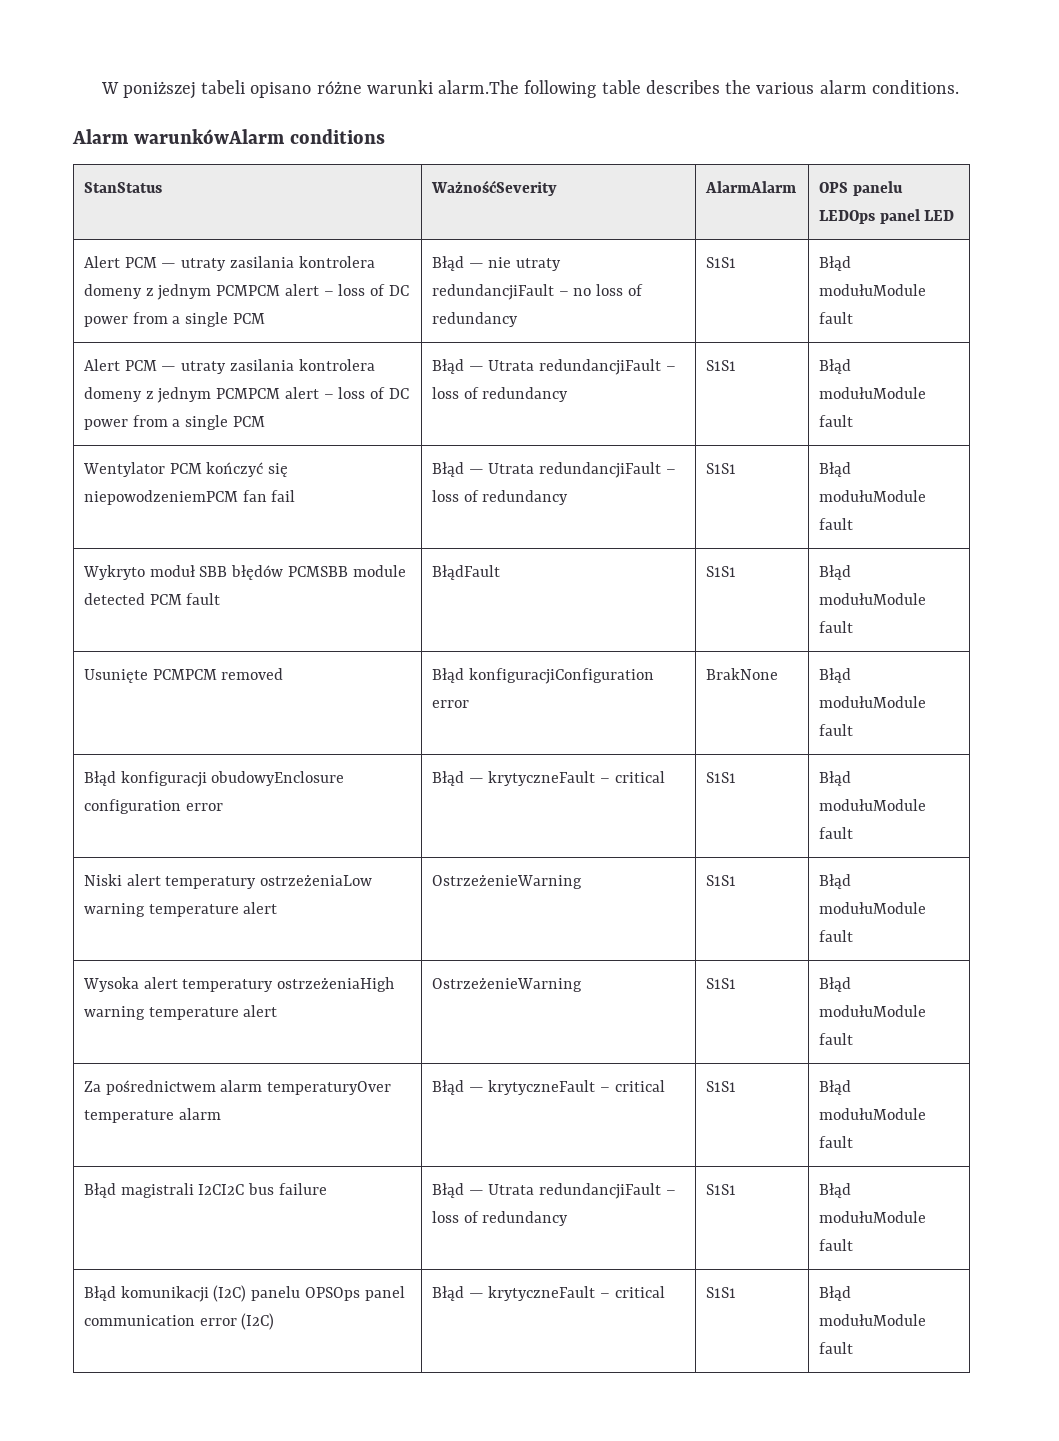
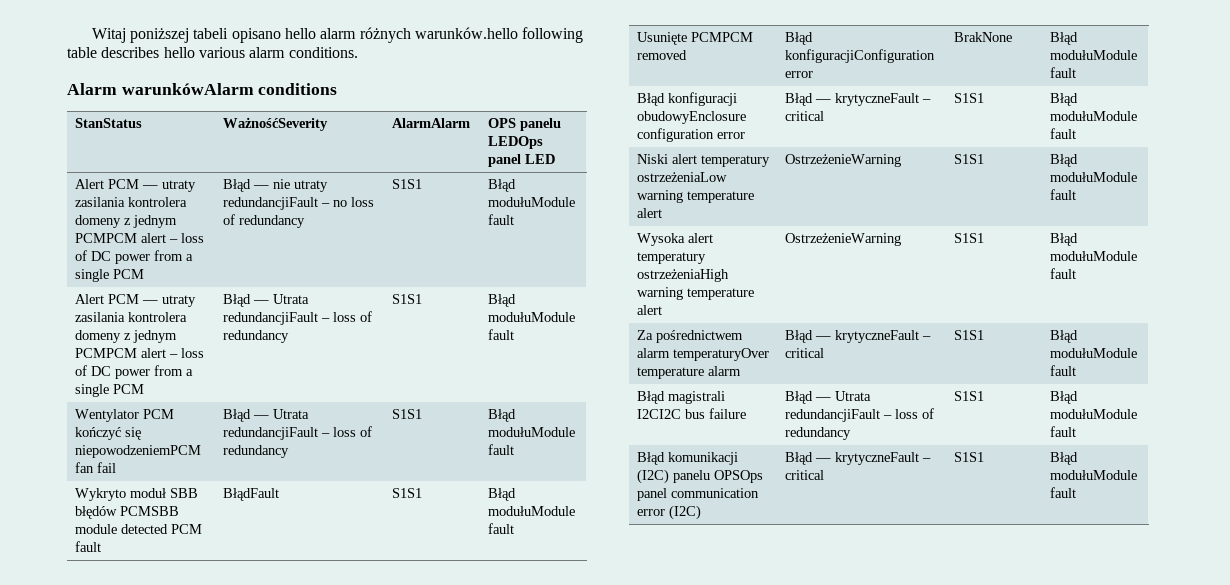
- W poniższej tabeli opisano różne warunki alarm.The following table describes the various alarm conditions.
+ Witaj poniższej tabeli opisano hello alarm różnych warunków.hello following table describes hello various alarm conditions.

